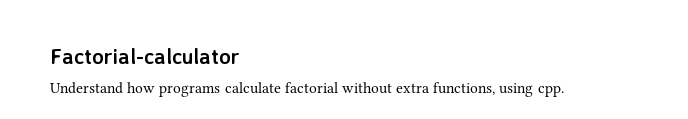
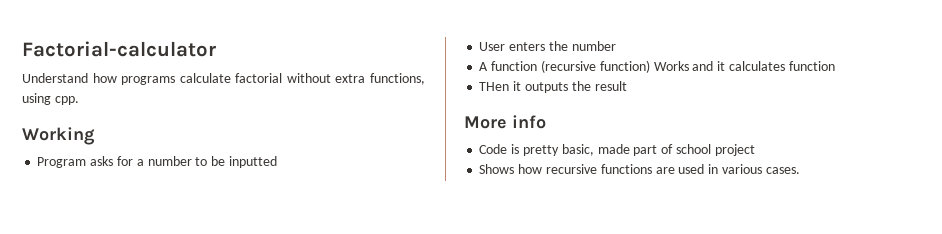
+ Working
+ Program asks for a number to be inputted
+ User enters the number
+ A function (recursive function) Works and it calculates function
+ THen it outputs the result
+ More info
+ Code is pretty basic, made part of school project
+ Shows how recursive functions are used in various cases.

